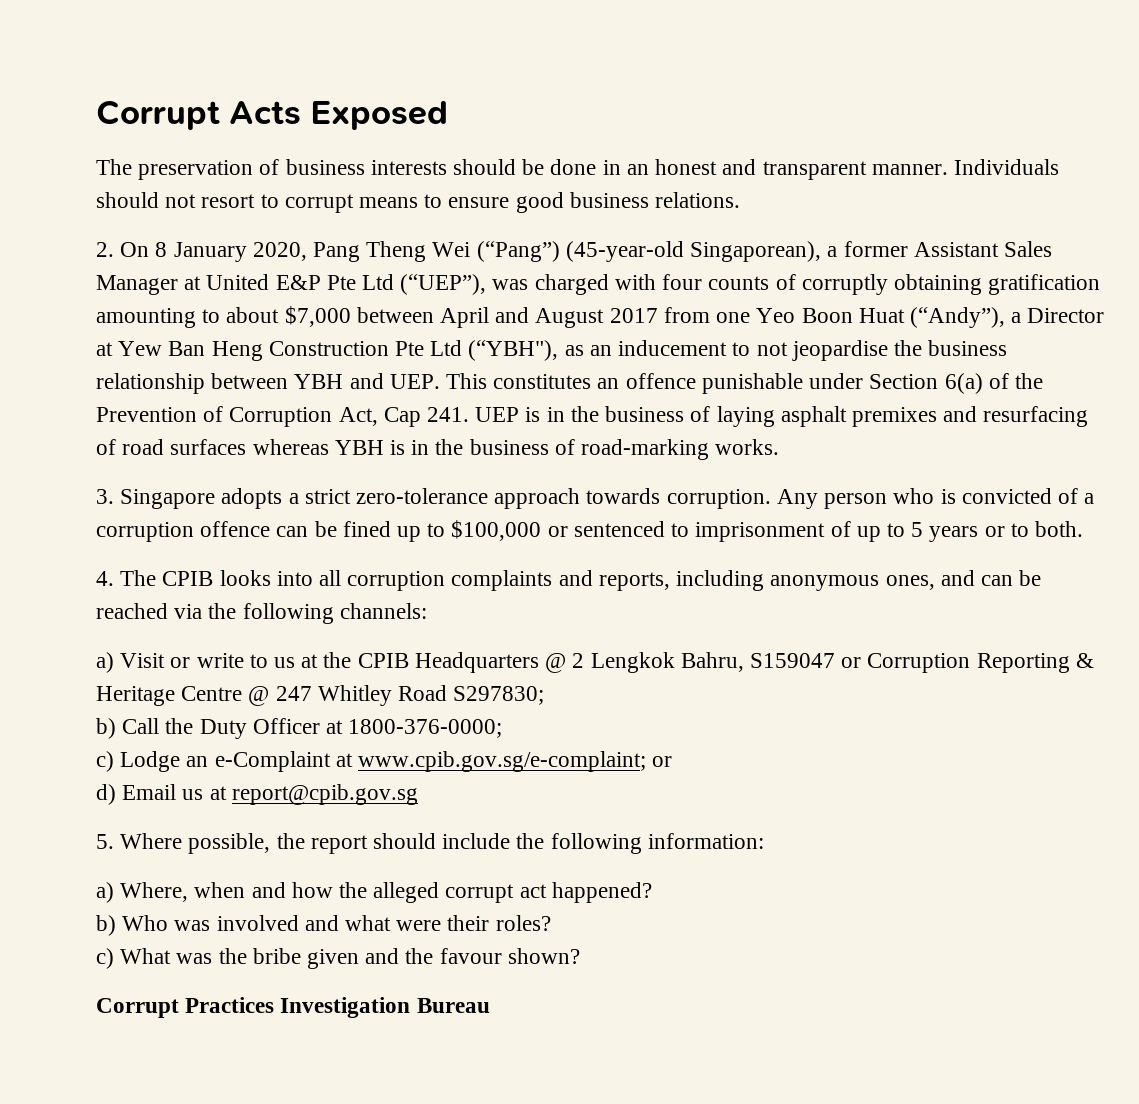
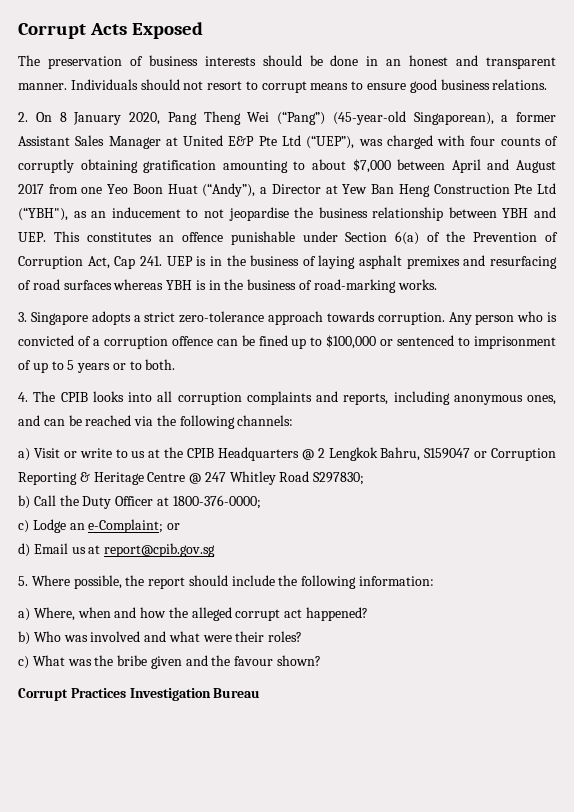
- c) Lodge an e-Complaint at www.cpib.gov.sg/e-complaint; or
+ c) Lodge an e-Complaint; or

